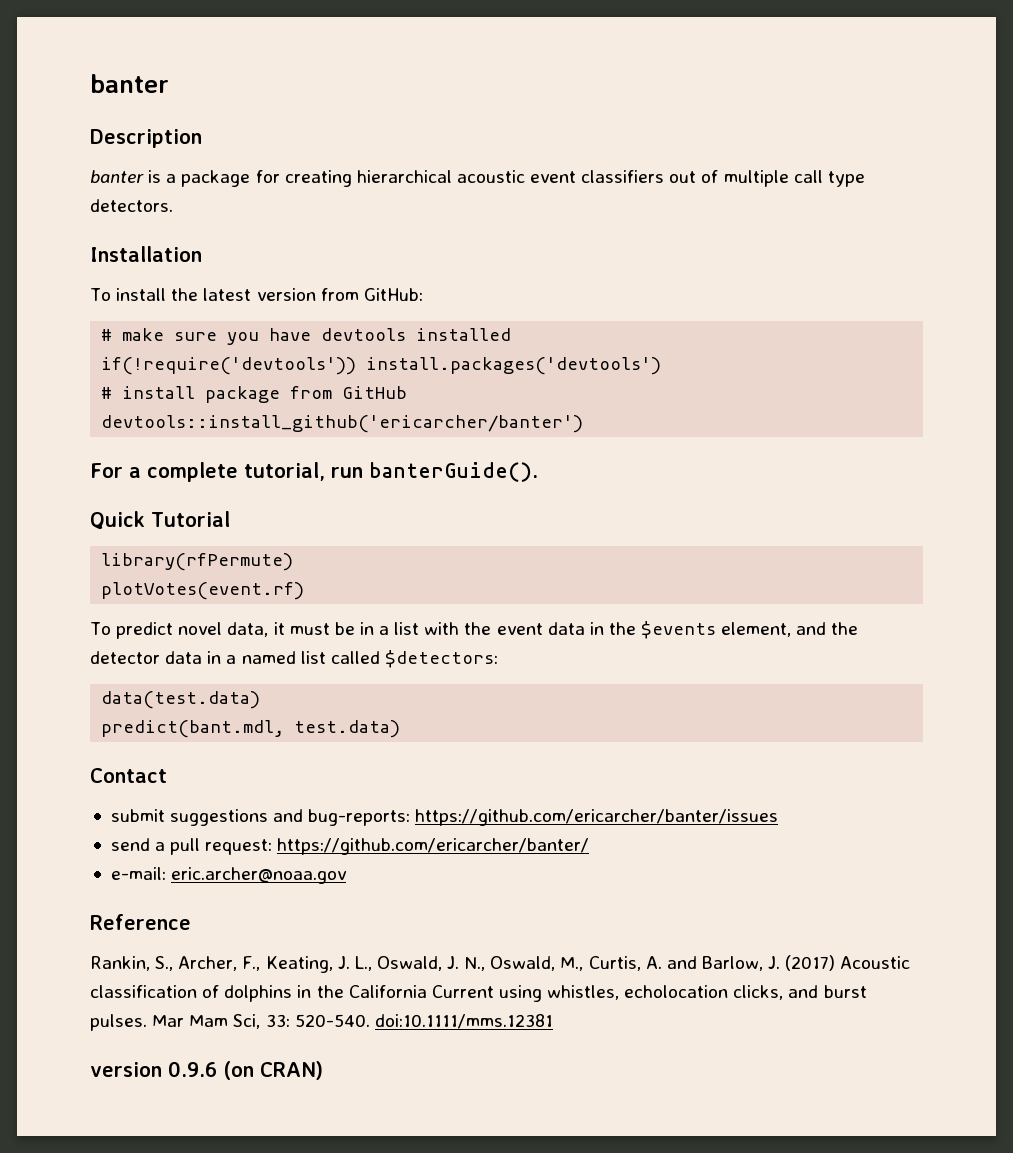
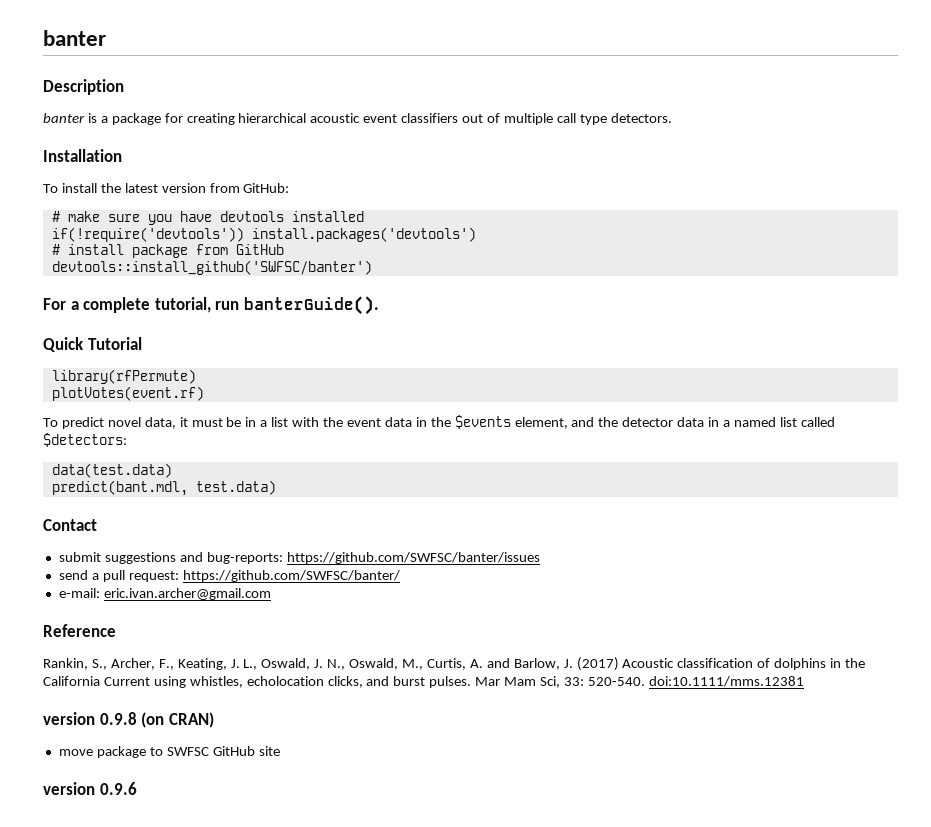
- devtools::install_github('ericarcher/banter')
+ devtools::install_github('SWFSC/banter')
- submit suggestions and bug-reports: https://github.com/ericarcher/banter/issues
+ submit suggestions and bug-reports: https://github.com/SWFSC/banter/issues
- send a pull request: https://github.com/ericarcher/banter/
+ send a pull request: https://github.com/SWFSC/banter/
- e-mail: eric.archer@noaa.gov
+ e-mail: eric.ivan.archer@gmail.com
- version 0.9.6 (on CRAN)
+ version 0.9.8 (on CRAN)
+ move package to SWFSC GitHub site
+ version 0.9.6

